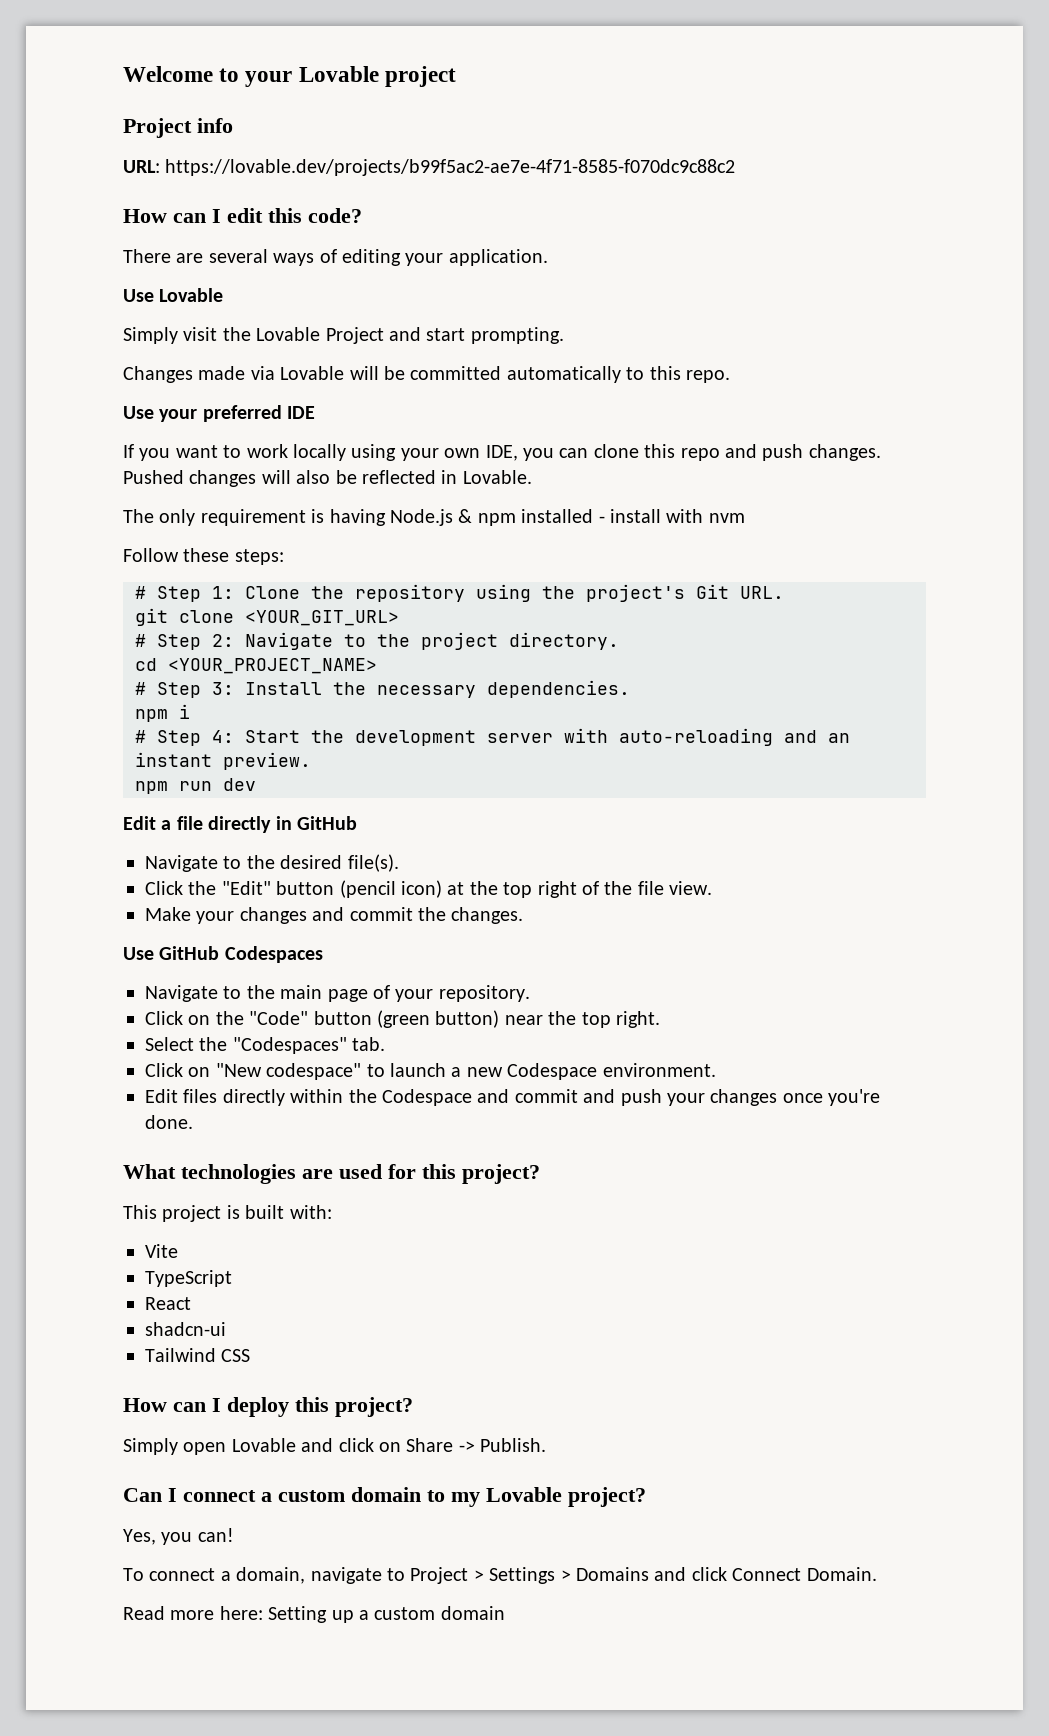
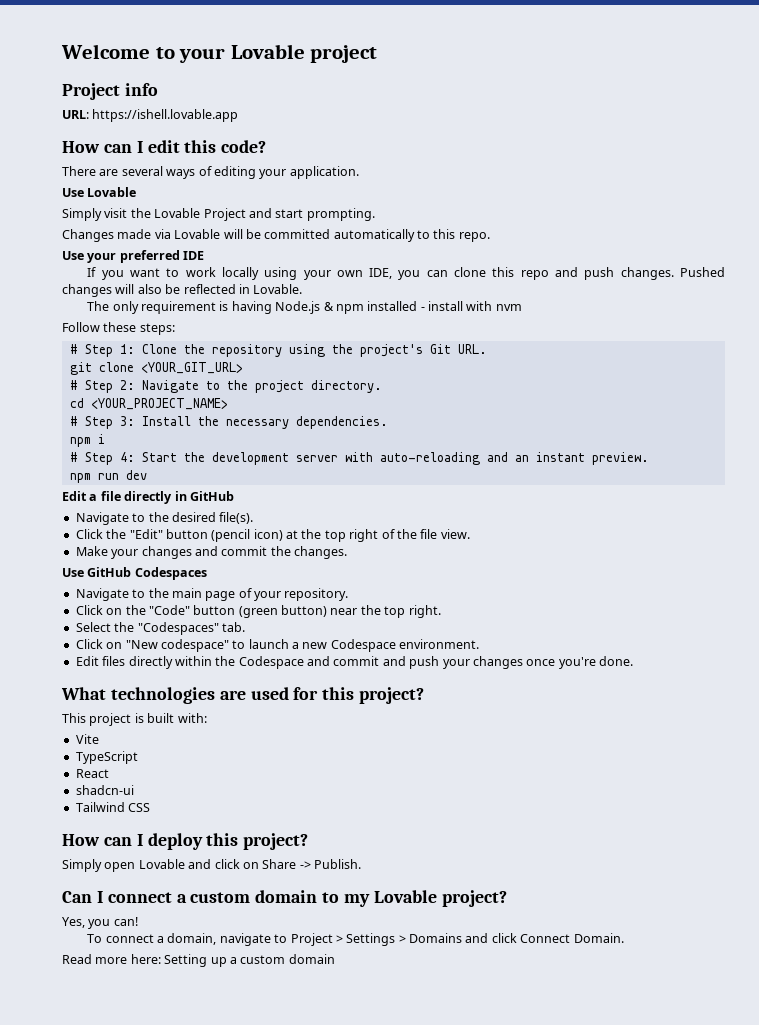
- URL: https://lovable.dev/projects/b99f5ac2-ae7e-4f71-8585-f070dc9c88c2
+ URL: https://ishell.lovable.app

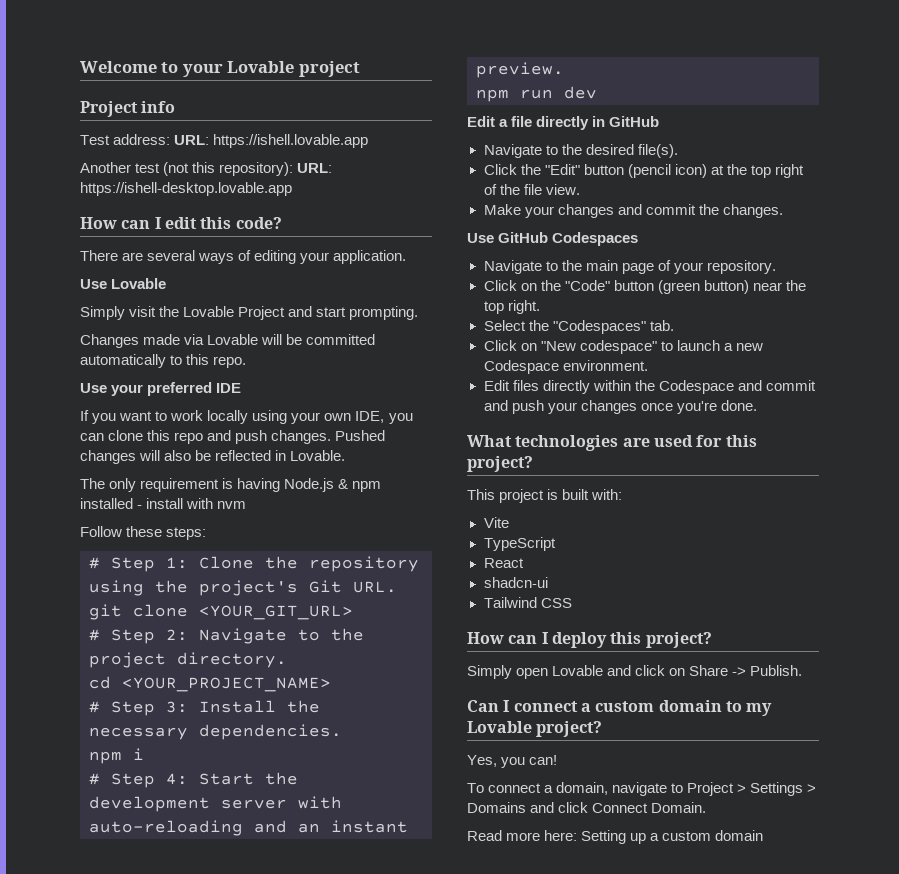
- URL: https://ishell.lovable.app
+ Test address: URL: https://ishell.lovable.app
+ Another test (not this repository): URL: https://ishell-desktop.lovable.app

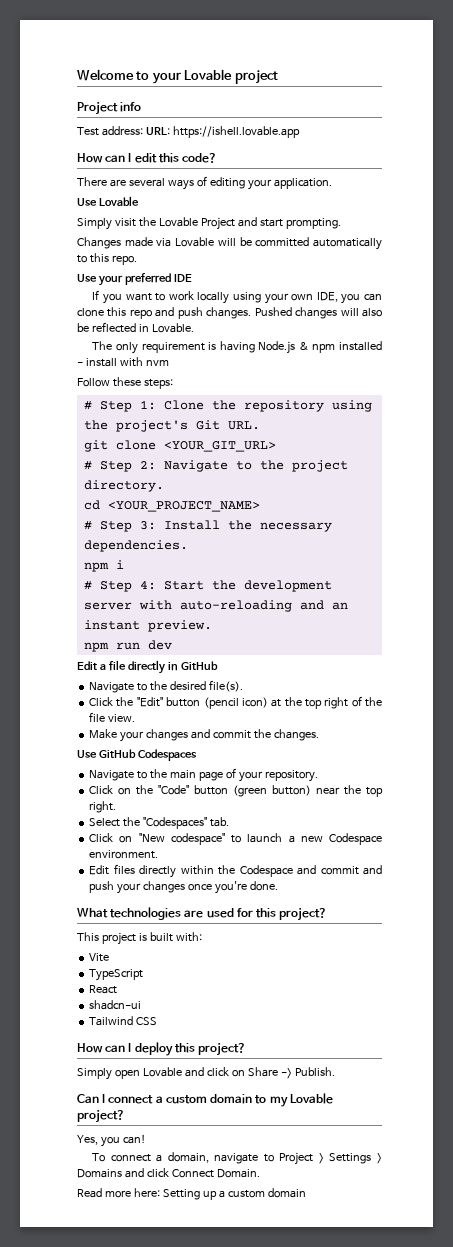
- Another test (not this repository): URL: https://ishell-desktop.lovable.app

